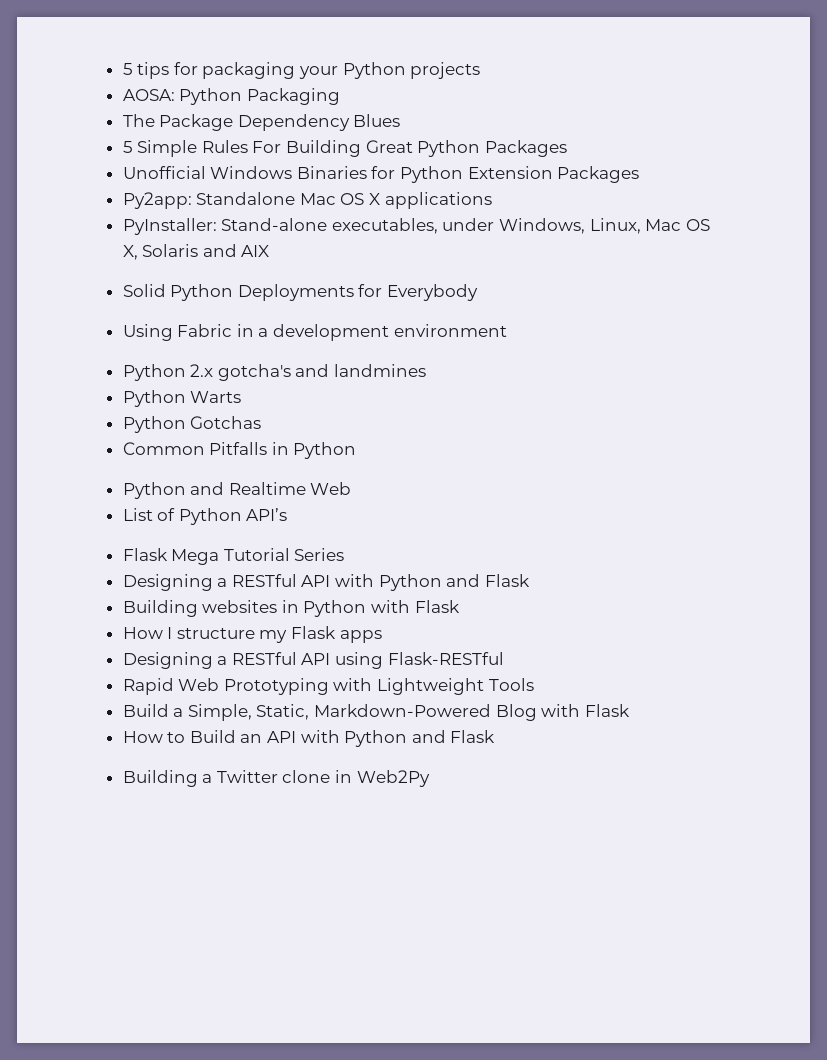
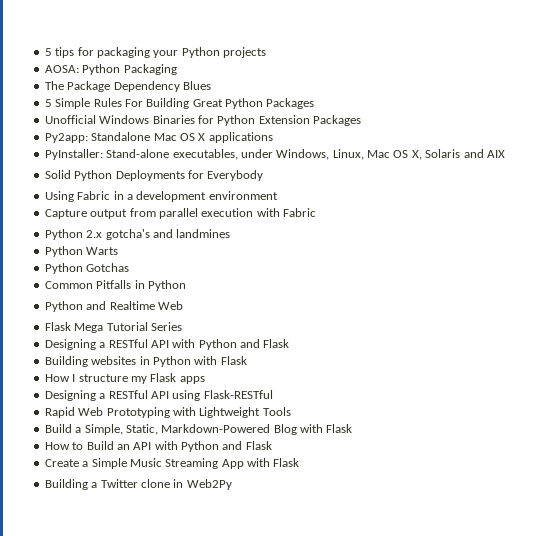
+ Capture output from parallel execution with Fabric
- List of Python API’s
+ Create a Simple Music Streaming App with Flask

